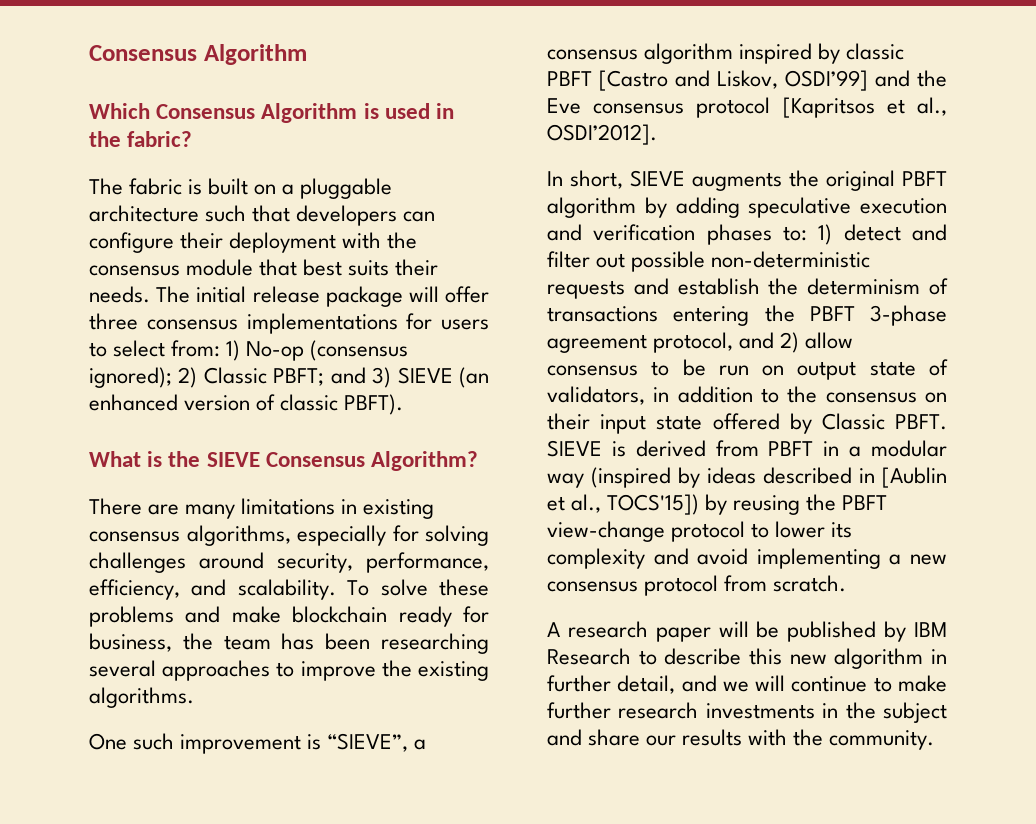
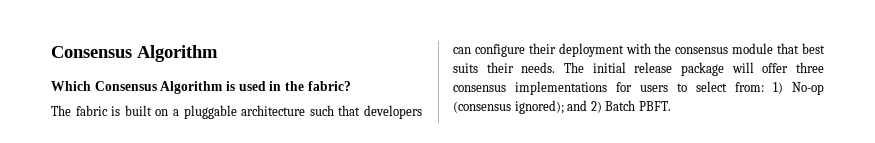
- The initial release package will offer three consensus implementations for users to select from: 1) No-op (consensus ignored); 2) Classic PBFT; and 3) SIEVE (an enhanced version of classic PBFT).
- What is the SIEVE Consensus Algorithm?
- There are many limitations in existing consensus algorithms, especially for solving challenges around security, performance, efficiency, and scalability. To solve these problems and make blockchain ready for business, the team has been researching several approaches to improve the existing algorithms.
- One such improvement is “SIEVE”, a consensus algorithm inspired by classic PBFT [Castro and Liskov, OSDI’99] and the Eve consensus protocol [Kapritsos et al., OSDI’2012].
- In short, SIEVE augments the original PBFT algorithm by adding speculative execution and verification phases to: 1) detect and filter out possible non-deterministic requests and establish the determinism of transactions entering the PBFT 3-phase agreement protocol, and 2) allow consensus to be run on output state of validators, in addition to the consensus on their input state offered by Classic PBFT. SIEVE is derived from PBFT in a modular way (inspired by ideas described in [Aublin et al., TOCS'15]) by reusing the PBFT view-change protocol to lower its complexity and avoid implementing a new consensus protocol from scratch.
- A research paper will be published by IBM Research to describe this new algorithm in further detail, and we will continue to make further research investments in the subject and share our results with the community.
+ The initial release package will offer three consensus implementations for users to select from: 1) No-op (consensus ignored); and 2) Batch PBFT.

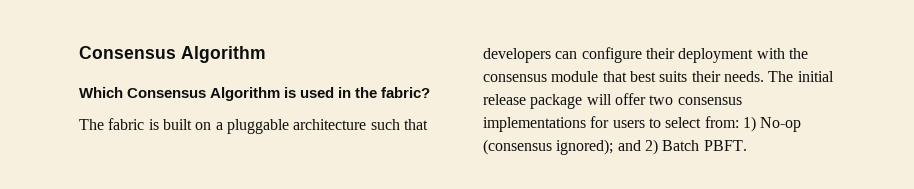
- The initial release package will offer three consensus implementations for users to select from: 1) No-op (consensus ignored); and 2) Batch PBFT.
+ The initial release package will offer two consensus implementations for users to select from: 1) No-op (consensus ignored); and 2) Batch PBFT.

